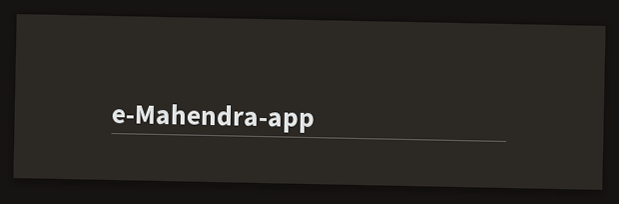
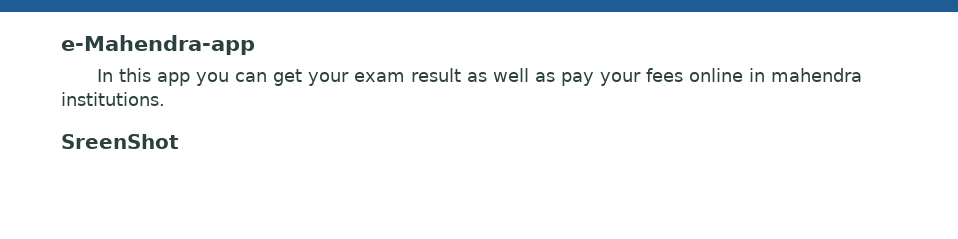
+ In this app you can get your exam result as well as pay your fees online in mahendra institutions.
+ SreenShot

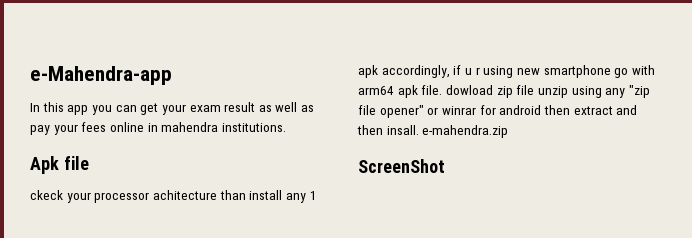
- SreenShot
+ Apk file
+ ckeck your processor achitecture than install any 1 apk accordingly, if u r using new smartphone go with arm64 apk file. dowload zip file unzip using any "zip file opener" or winrar for android then extract and then insall. e-mahendra.zip
+ ScreenShot

